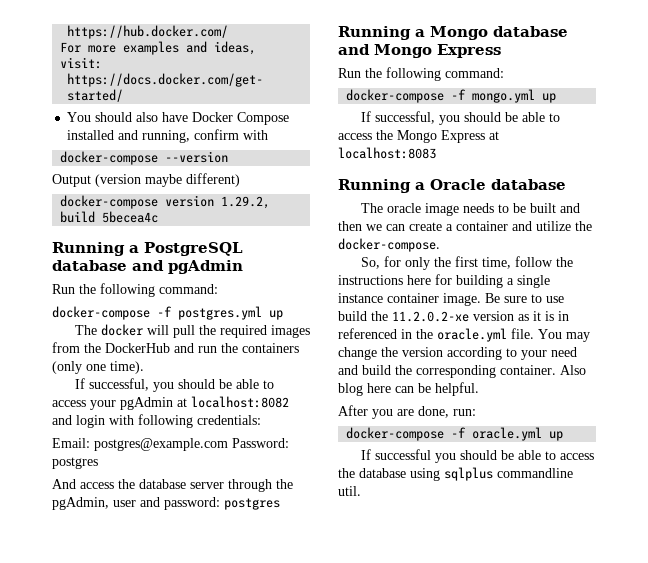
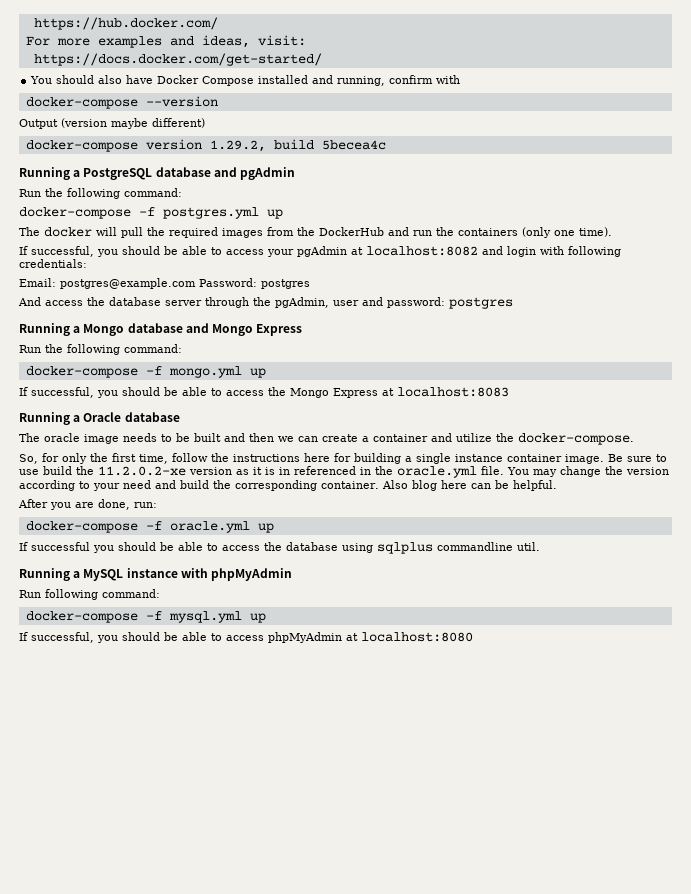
+ Running a MySQL instance with phpMyAdmin
+ Run following command:
+ docker-compose -f mysql.yml up
+ If successful, you should be able to access phpMyAdmin at localhost:8080

